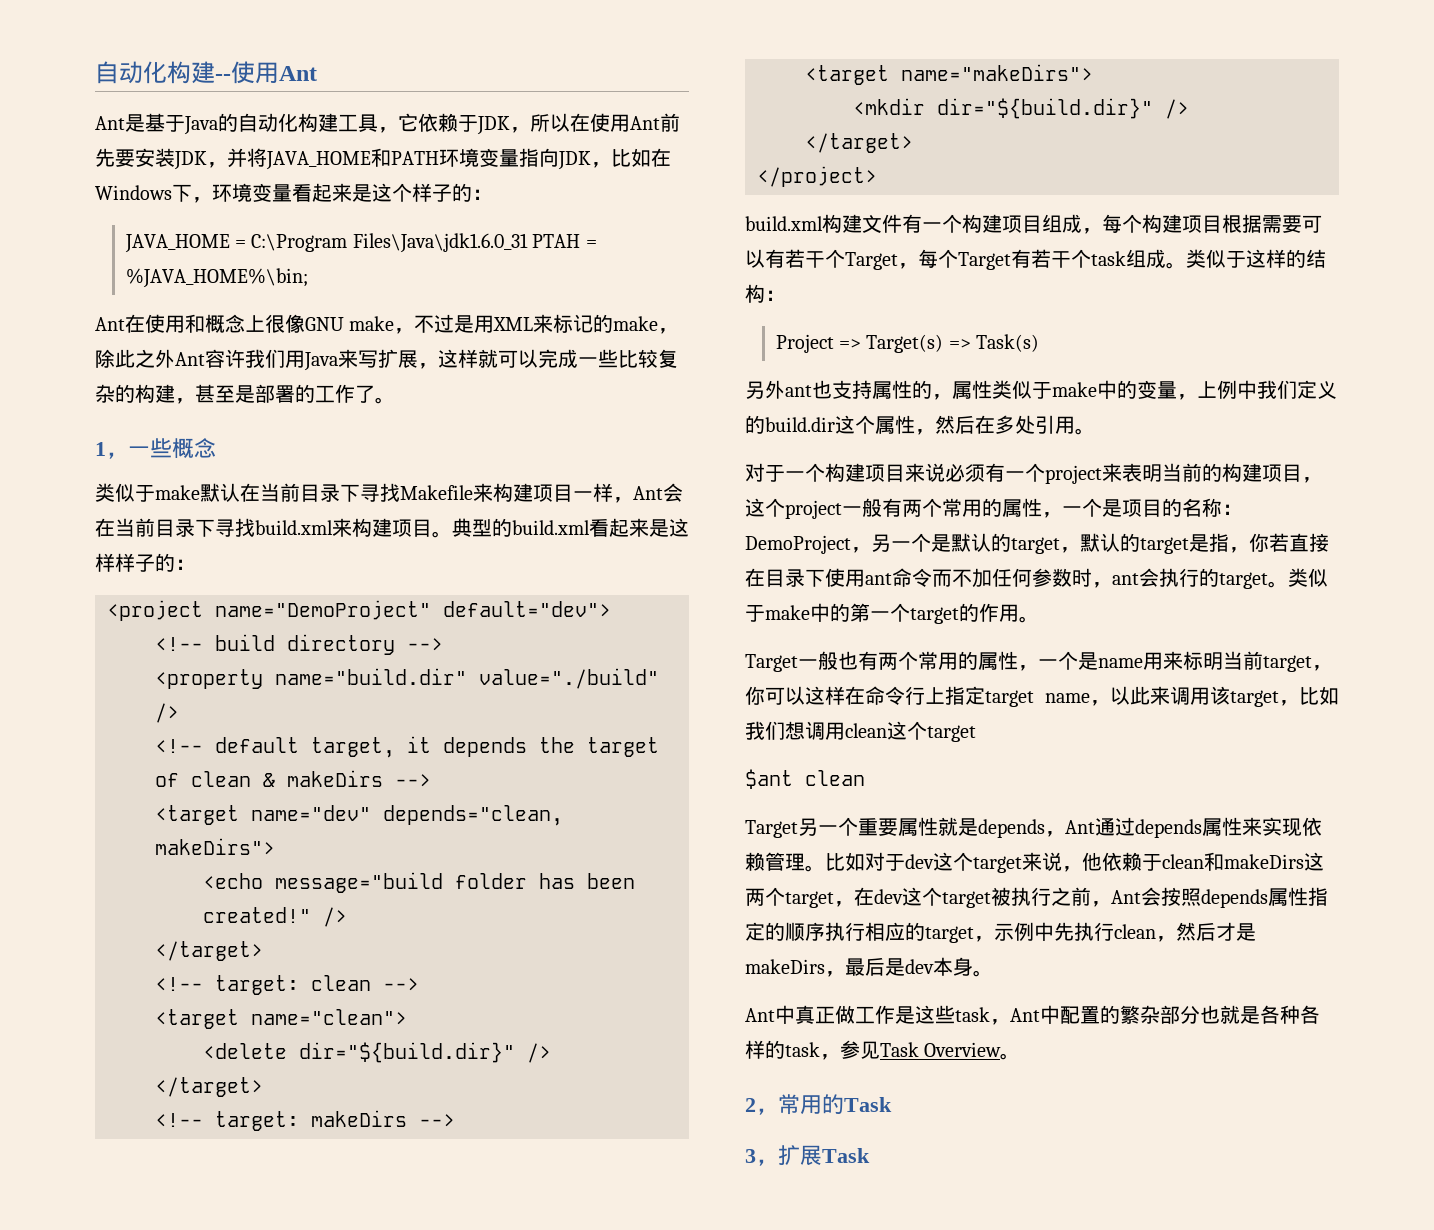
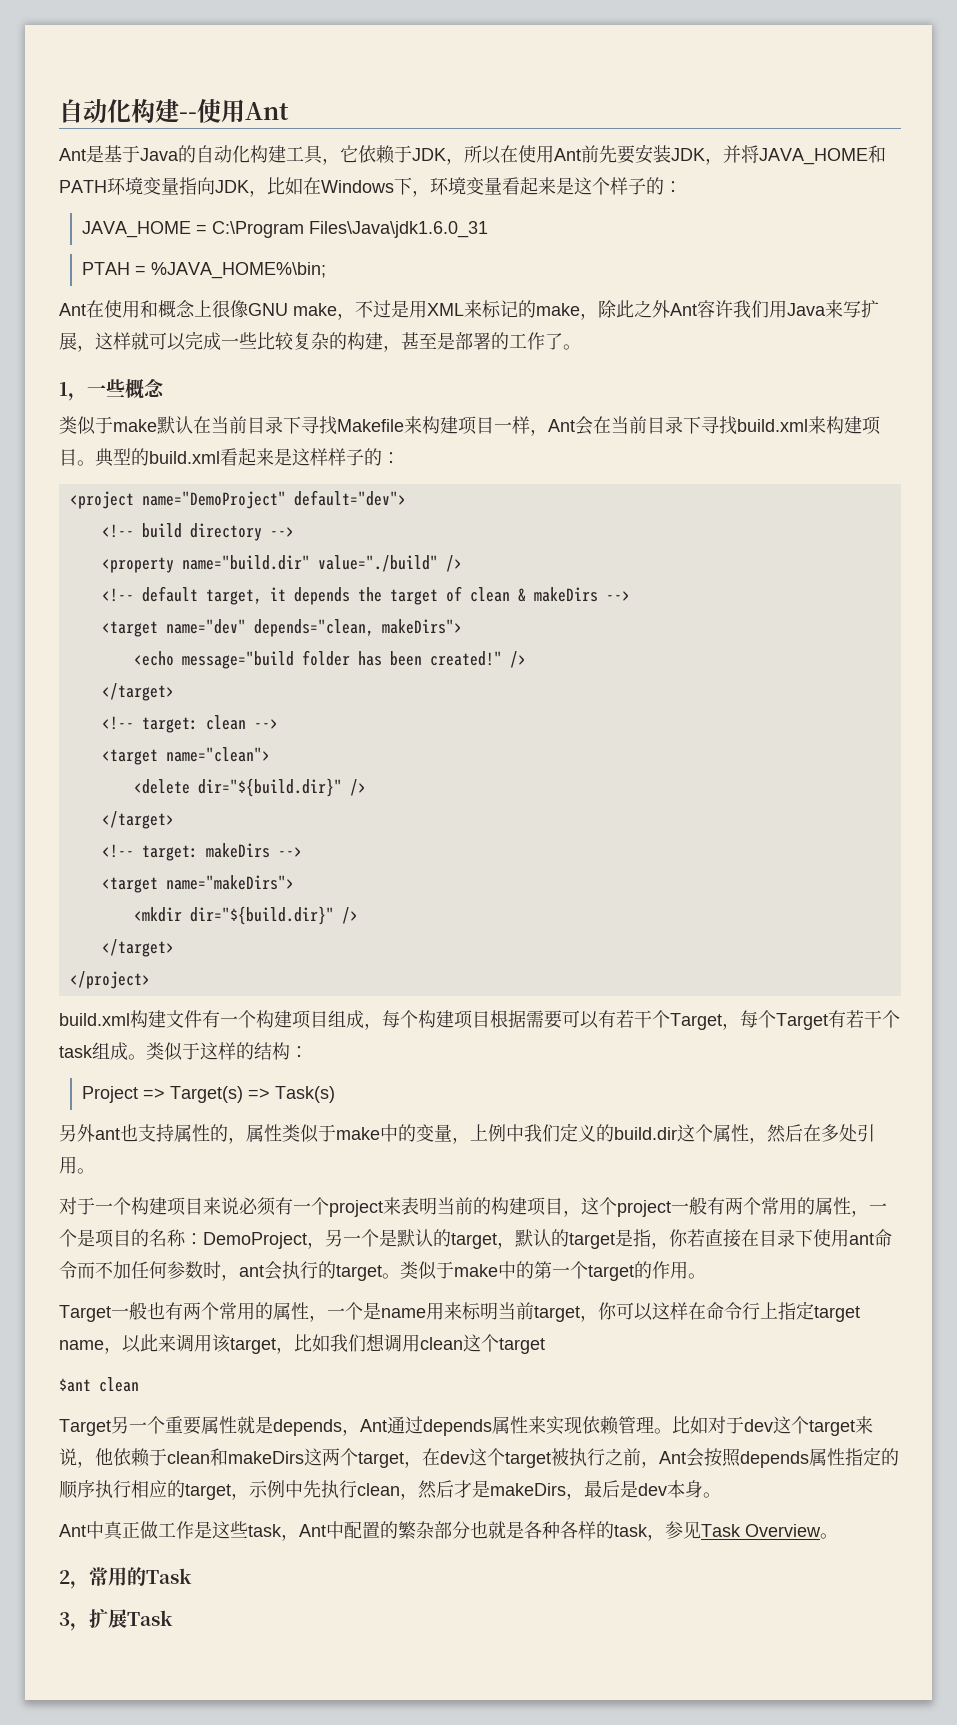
- JAVA_HOME = C:\Program Files\Java\jdk1.6.0_31 PTAH = %JAVA_HOME%\bin;
+ JAVA_HOME = C:\Program Files\Java\jdk1.6.0_31
+ PTAH = %JAVA_HOME%\bin;

